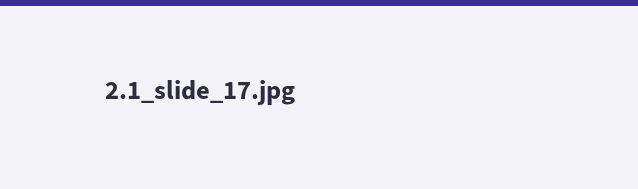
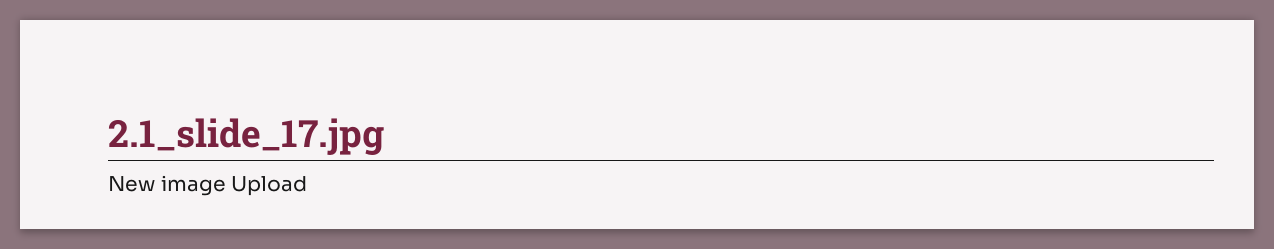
+ New image Upload

